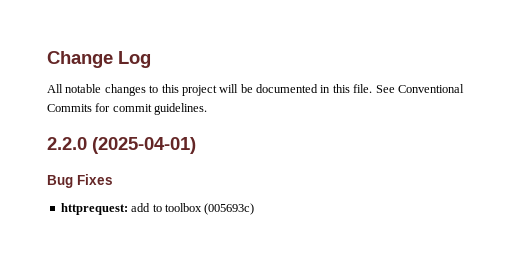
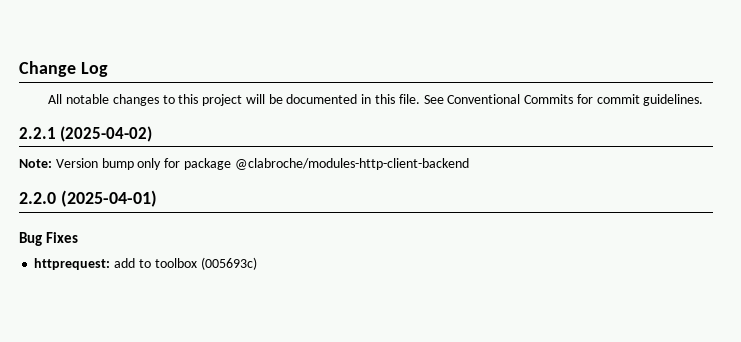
+ 2.2.1 (2025-04-02)
+ Note: Version bump only for package @clabroche/modules-http-client-backend

